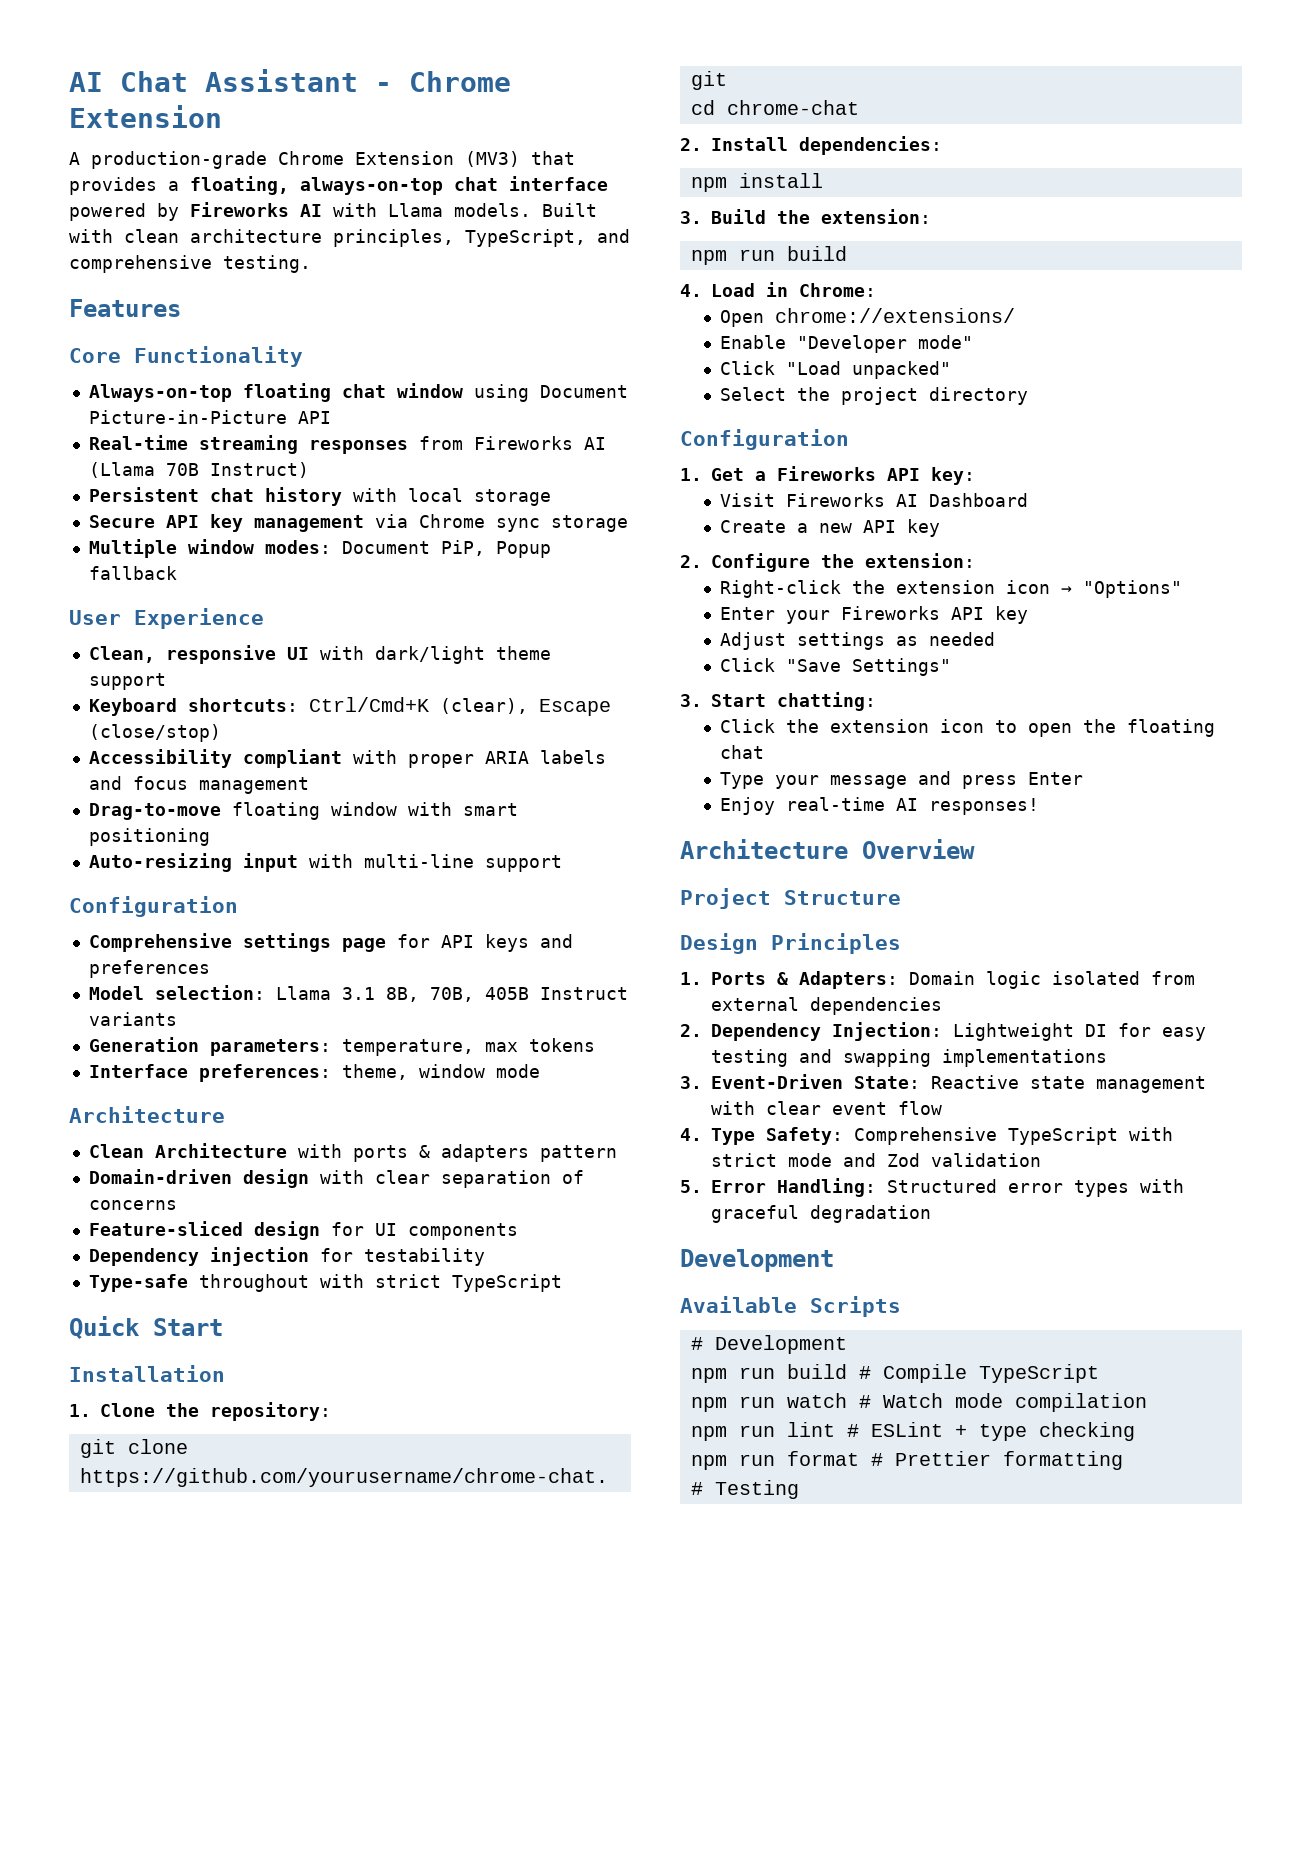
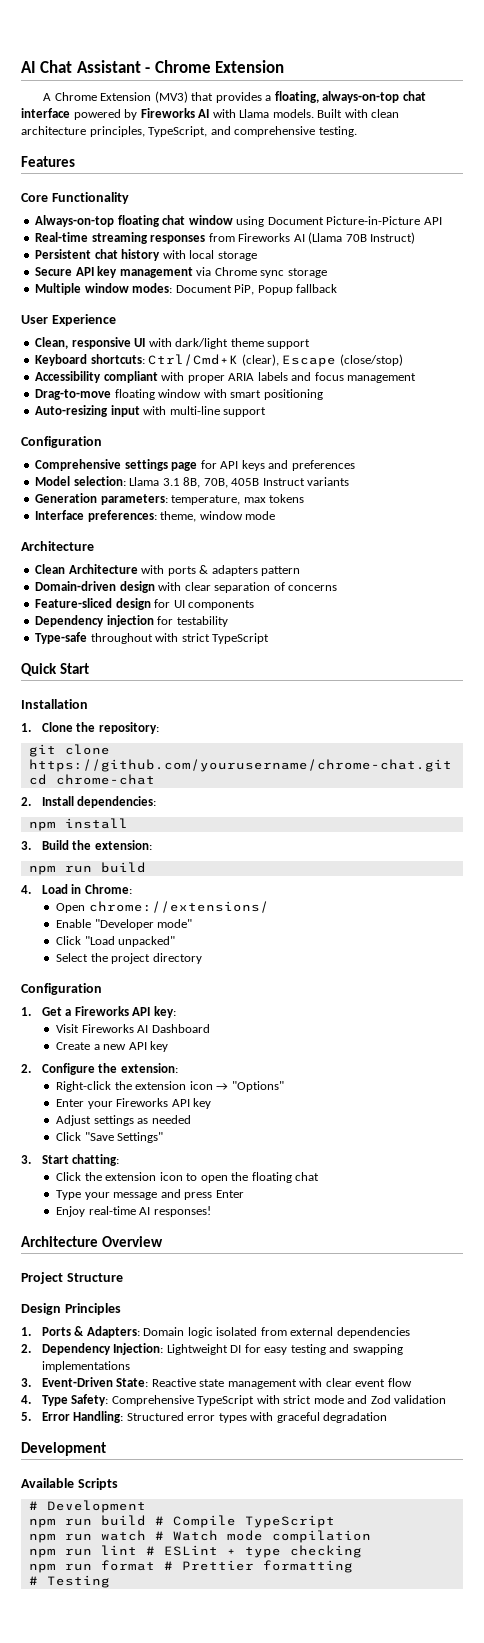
- A production-grade Chrome Extension (MV3) that provides a floating, always-on-top chat interface powered by Fireworks AI with Llama models.
+ A Chrome Extension (MV3) that provides a floating, always-on-top chat interface powered by Fireworks AI with Llama models.

